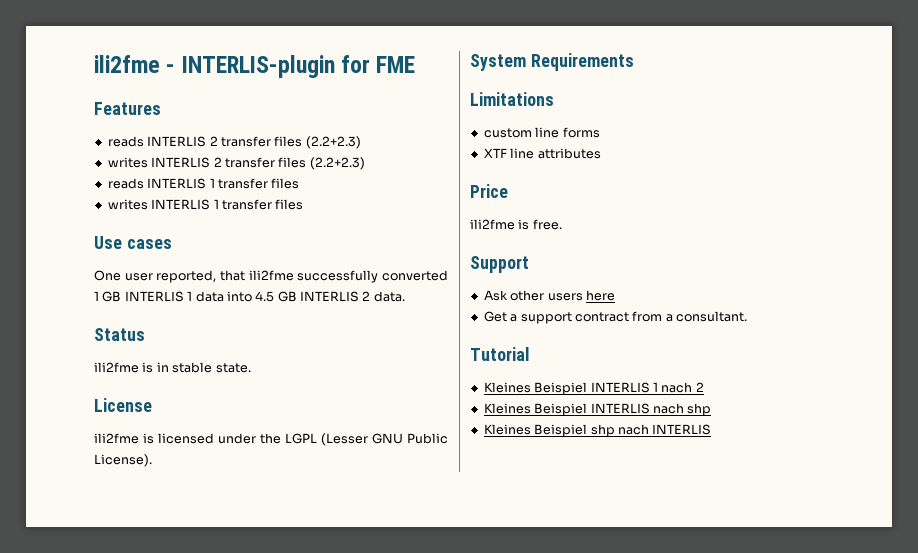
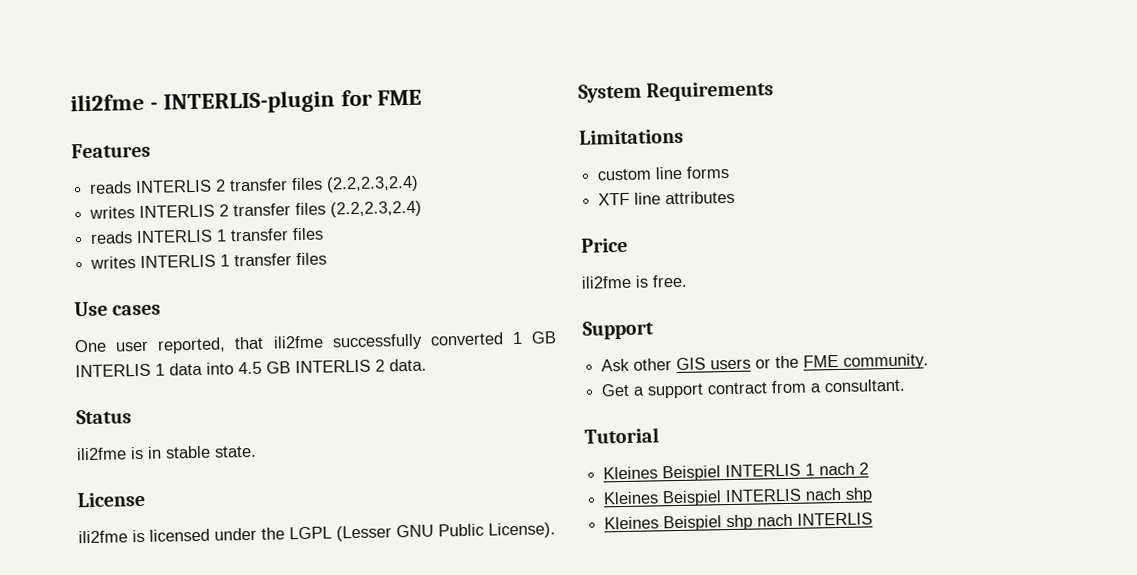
- reads INTERLIS 2 transfer files (2.2+2.3)
+ reads INTERLIS 2 transfer files (2.2,2.3,2.4)
- writes INTERLIS 2 transfer files (2.2+2.3)
+ writes INTERLIS 2 transfer files (2.2,2.3,2.4)
- Ask other users here
+ Ask other GIS users or the FME community.

